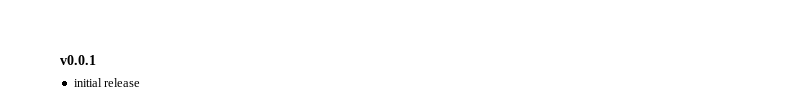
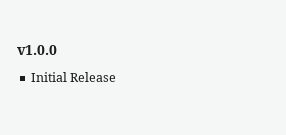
- v0.0.1
- initial release
+ v1.0.0
+ Initial Release

